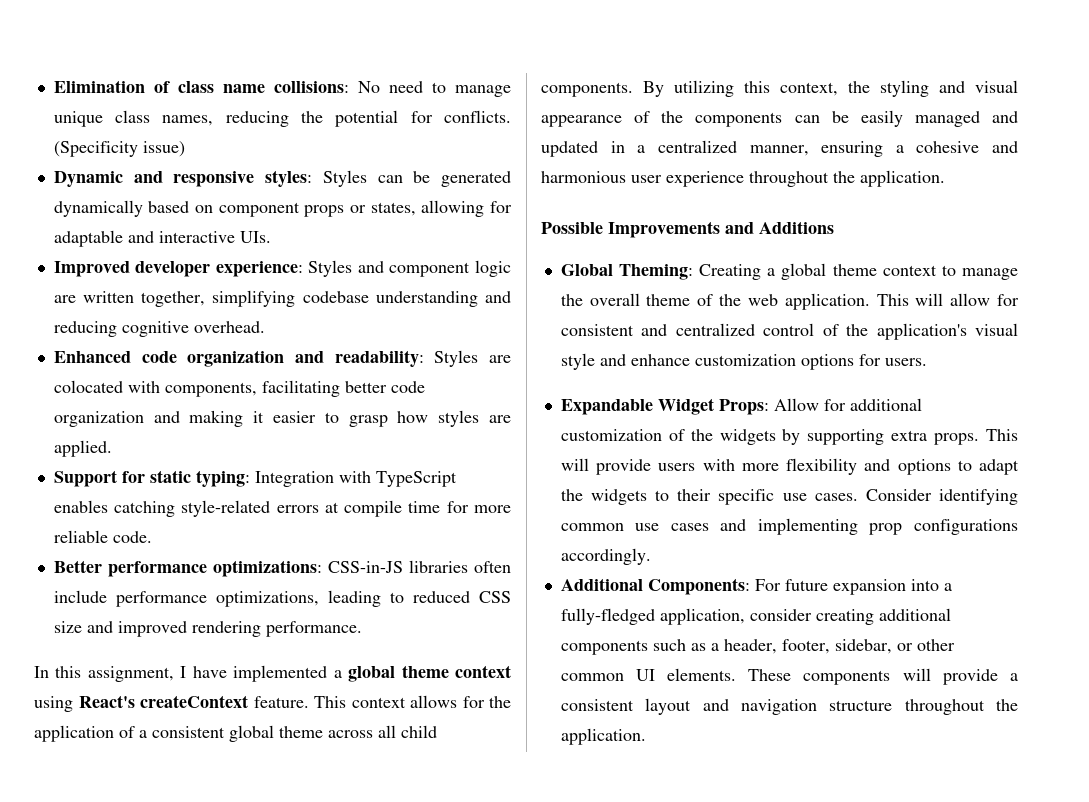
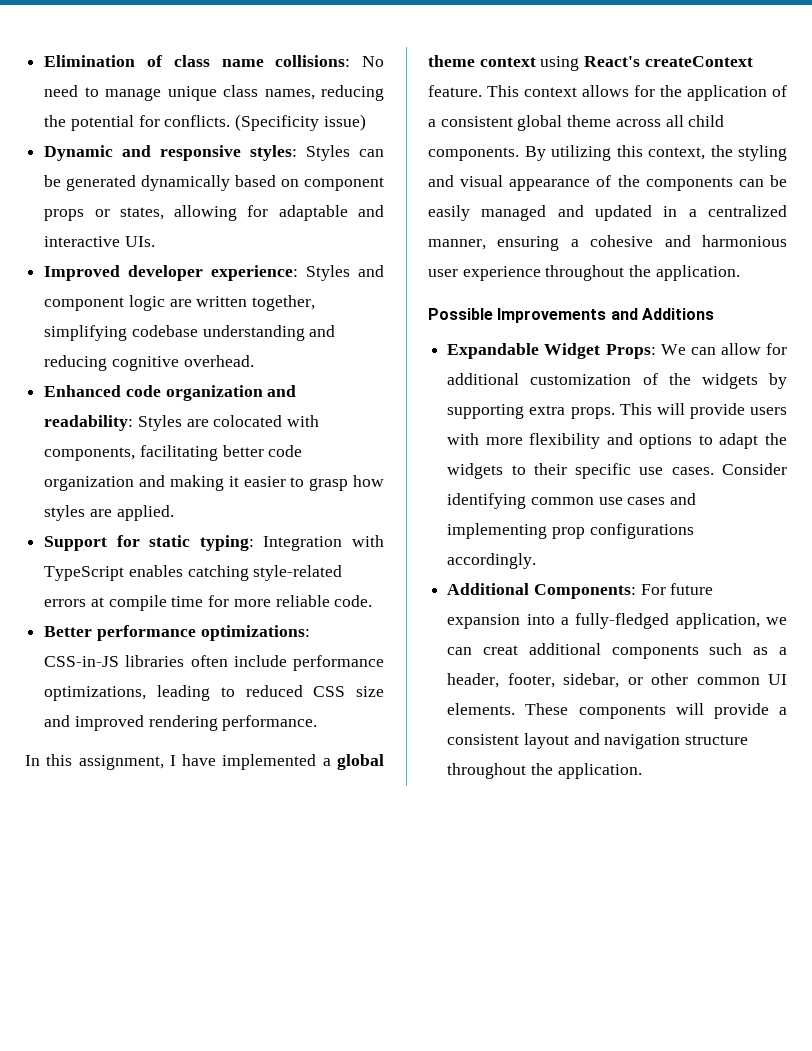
- Global Theming: Creating a global theme context to manage the overall theme of the web application. This will allow for consistent and centralized control of the application's visual style and enhance customization options for users.
- Expandable Widget Props: Allow for additional customization of the widgets by supporting extra props.
+ Expandable Widget Props: We can allow for additional customization of the widgets by supporting extra props.
- Additional Components: For future expansion into a fully-fledged application, consider creating additional components such as a header, footer, sidebar, or other common UI elements.
+ Additional Components: For future expansion into a fully-fledged application, we can creat additional components such as a header, footer, sidebar, or other common UI elements.

